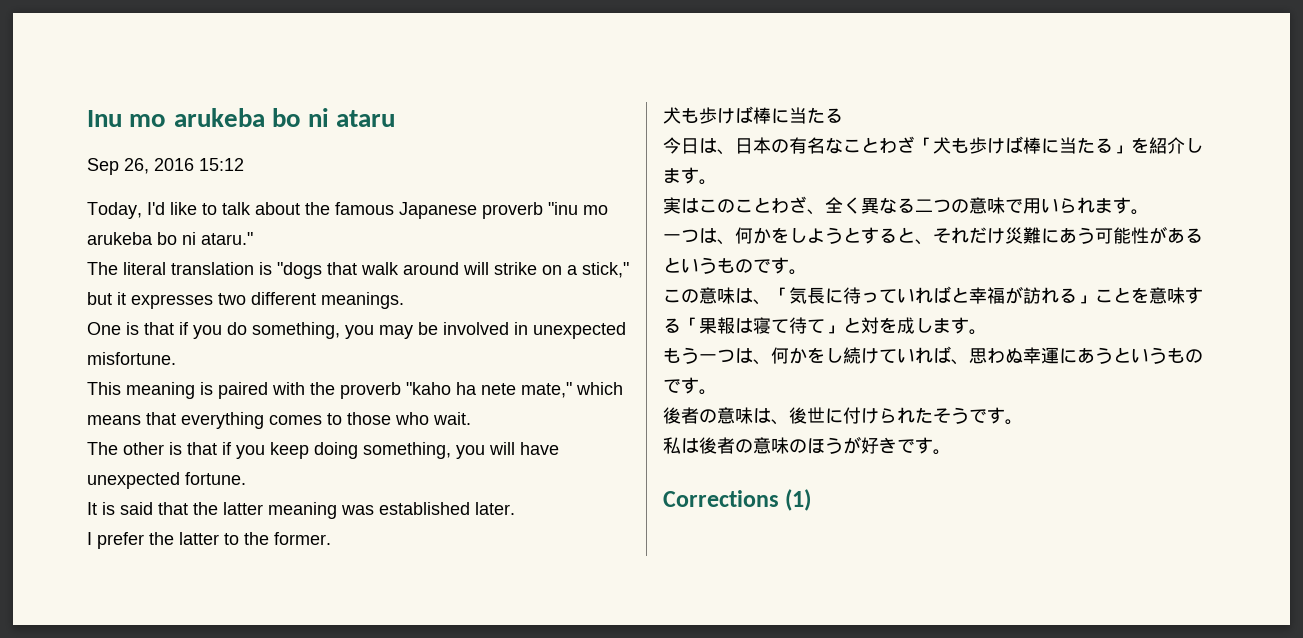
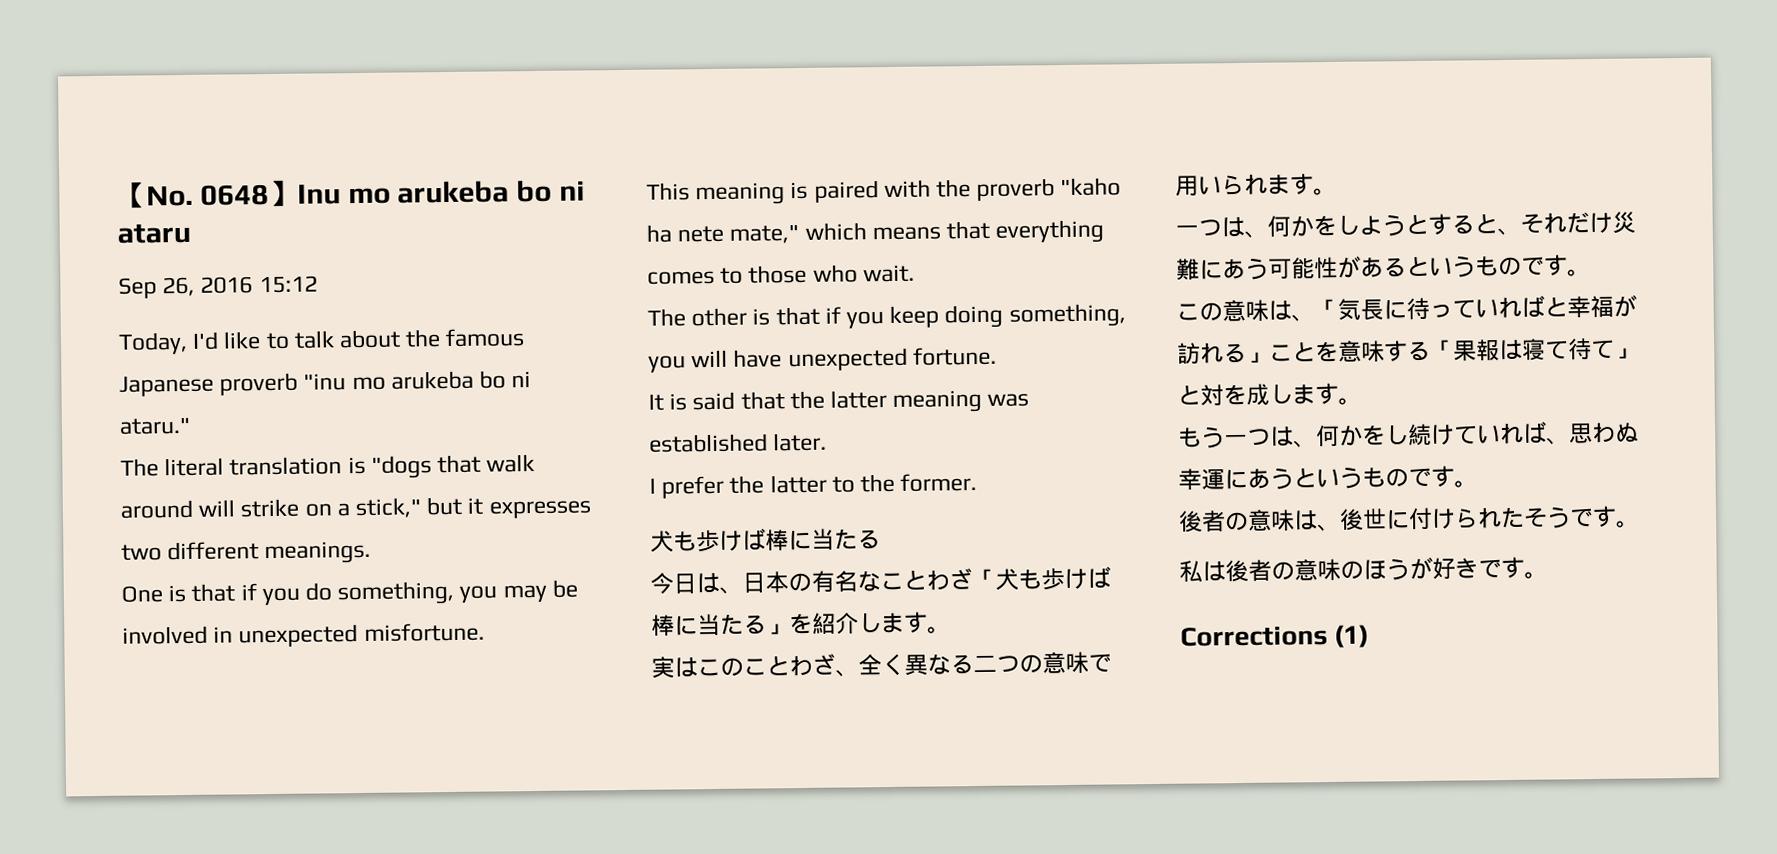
- Inu mo arukeba bo ni ataru
+ 【No. 0648】Inu mo arukeba bo ni ataru

